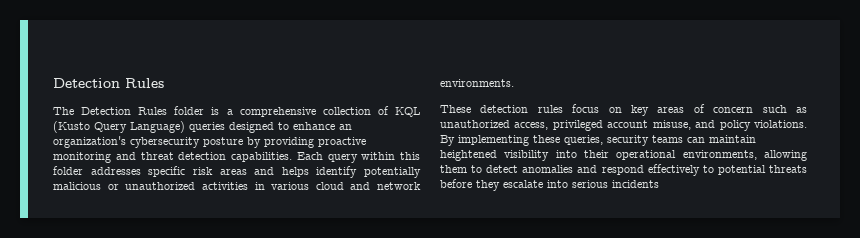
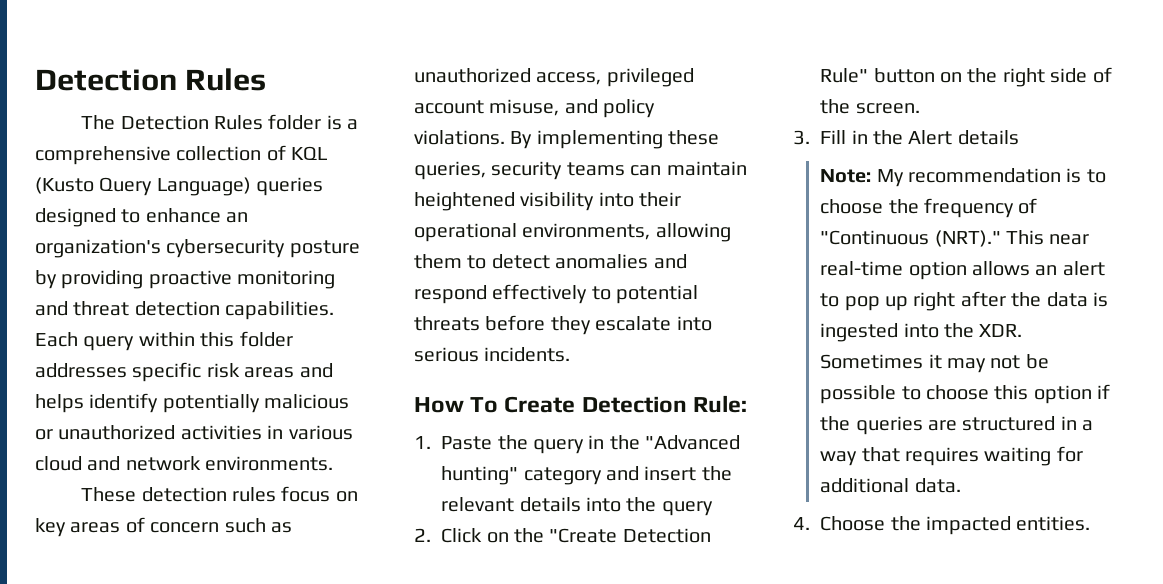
- By implementing these queries, security teams can maintain heightened visibility into their operational environments, allowing them to detect anomalies and respond effectively to potential threats before they escalate into serious incidents
+ By implementing these queries, security teams can maintain heightened visibility into their operational environments, allowing them to detect anomalies and respond effectively to potential threats before they escalate into serious incidents.
+ How To Create Detection Rule:
+ 1. Paste the query in the "Advanced hunting" category and insert the relevant details into the query
+ 2. Click on the "Create Detection Rule" button on the right side of the screen.
+ 3. Fill in the Alert details
+ Note: My recommendation is to choose the frequency of "Continuous (NRT)." This near real-time option allows an alert to pop up right after the data is ingested into the XDR. Sometimes it may not be possible to choose this option if the queries are structured in a way that requires waiting for additional data.
+ 4. Choose the impacted entities.

